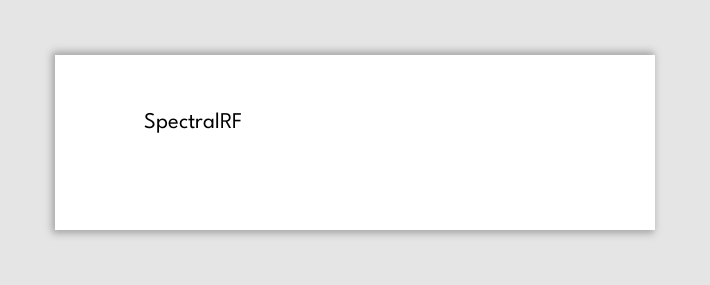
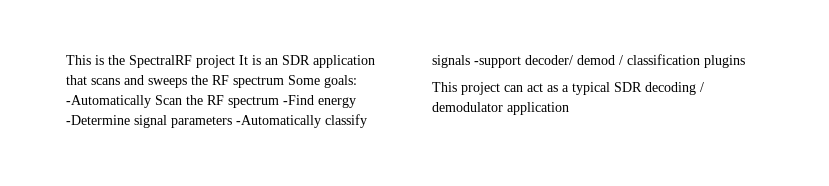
- SpectralRF
+ This is the SpectralRF project It is an SDR application that scans and sweeps the RF spectrum Some goals: -Automatically Scan the RF spectrum -Find energy -Determine signal parameters -Automatically classify signals -support decoder/ demod / classification plugins
+ This project can act as a typical SDR decoding / demodulator application

